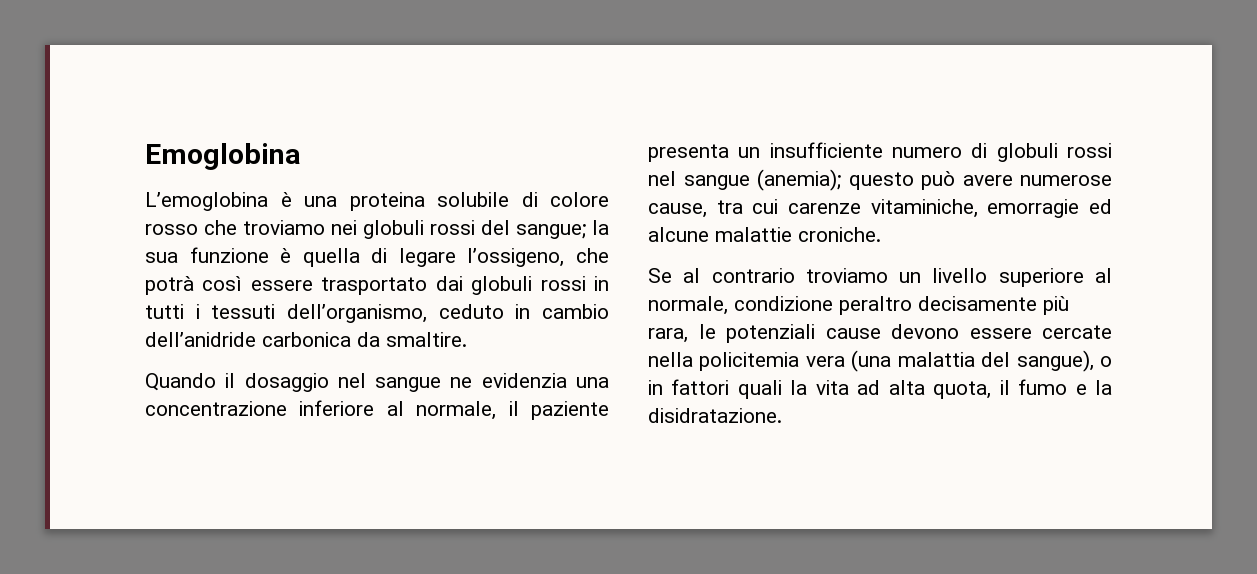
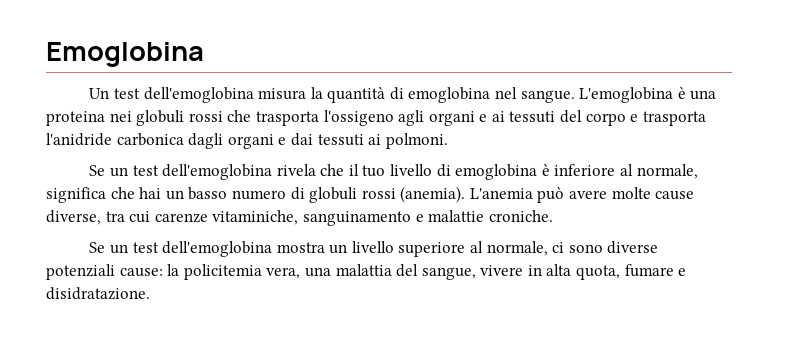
- L’emoglobina è una proteina solubile di colore rosso che troviamo nei globuli rossi del sangue; la sua funzione è quella di legare l’ossigeno, che potrà così essere trasportato dai globuli rossi in tutti i tessuti dell’organismo, ceduto in cambio dell’anidride carbonica da smaltire.
- Quando il dosaggio nel sangue ne evidenzia una concentrazione inferiore al normale, il paziente presenta un insufficiente numero di globuli rossi nel sangue (anemia); questo può avere numerose cause, tra cui carenze vitaminiche, emorragie ed alcune malattie croniche.
+ Un test dell'emoglobina misura la quantità di emoglobina nel sangue. L'emoglobina è una proteina nei globuli rossi che trasporta l'ossigeno agli organi e ai tessuti del corpo e trasporta l'anidride carbonica dagli organi e dai tessuti ai polmoni.
+ Se un test dell'emoglobina rivela che il tuo livello di emoglobina è inferiore al normale, significa che hai un basso numero di globuli rossi (anemia). L'anemia può avere molte cause diverse, tra cui carenze vitaminiche, sanguinamento e malattie croniche.
- Se al contrario troviamo un livello superiore al normale, condizione peraltro decisamente più rara, le potenziali cause devono essere cercate nella policitemia vera (una malattia del sangue), o in fattori quali la vita ad alta quota, il fumo e la disidratazione.
+ Se un test dell'emoglobina mostra un livello superiore al normale, ci sono diverse potenziali cause: la policitemia vera, una malattia del sangue, vivere in alta quota, fumare e disidratazione.

